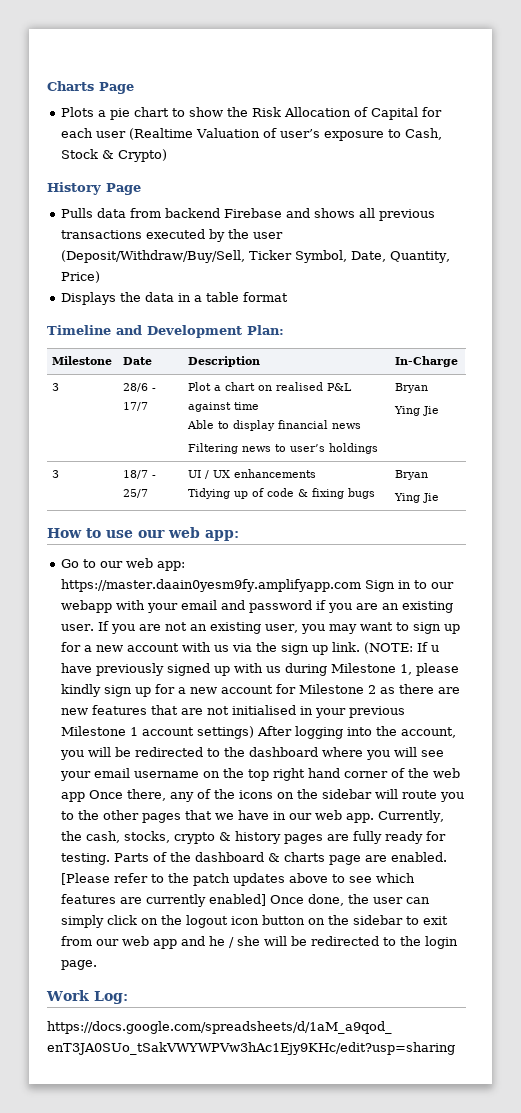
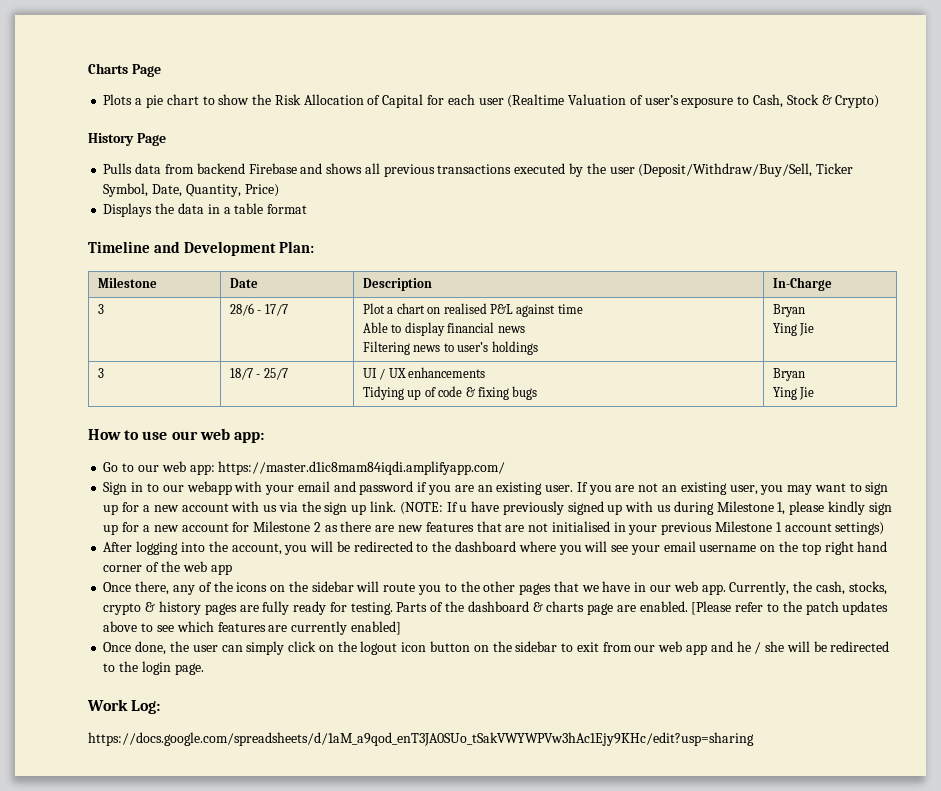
- Go to our web app: https://master.daain0yesm9fy.amplifyapp.com Sign in to our webapp with your email and password if you are an existing user.
+ Go to our web app: https://master.d1ic8mam84iqdi.amplifyapp.com/
+ Sign in to our webapp with your email and password if you are an existing user.
- If u have previously signed up with us during Milestone 1, please kindly sign up for a new account for Milestone 2 as there are new features that are not initialised in your previous Milestone 1 account settings) After logging into the account, you will be redirected to the dashboard where you will see your email username on the top right hand corner of the web app Once there, any of the icons on the sidebar will route you to the other pages that we have in our web app.
+ If u have previously signed up with us during Milestone 1, please kindly sign up for a new account for Milestone 2 as there are new features that are not initialised in your previous Milestone 1 account settings)
+ After logging into the account, you will be redirected to the dashboard where you will see your email username on the top right hand corner of the web app
+ Once there, any of the icons on the sidebar will route you to the other pages that we have in our web app.
- [Please refer to the patch updates above to see which features are currently enabled] Once done, the user can simply click on the logout icon button on the sidebar to exit from our web app and he / she will be redirected to the login page.
+ [Please refer to the patch updates above to see which features are currently enabled]
+ Once done, the user can simply click on the logout icon button on the sidebar to exit from our web app and he / she will be redirected to the login page.

